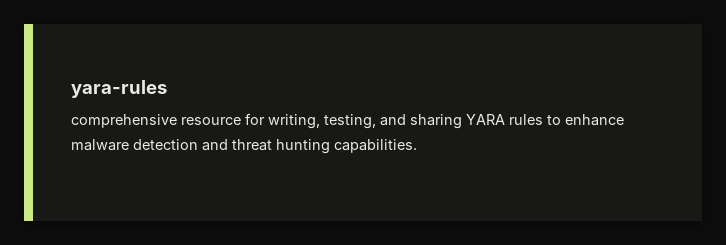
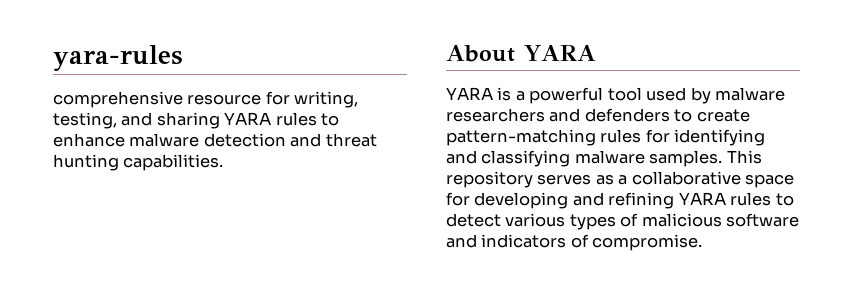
+ About YARA
+ YARA is a powerful tool used by malware researchers and defenders to create pattern-matching rules for identifying and classifying malware samples. This repository serves as a collaborative space for developing and refining YARA rules to detect various types of malicious software and indicators of compromise.

